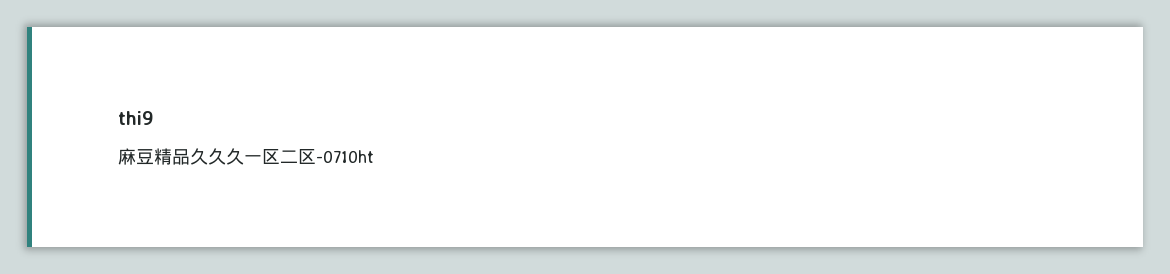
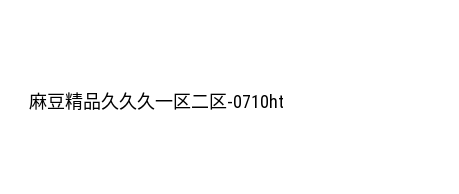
- thi9

